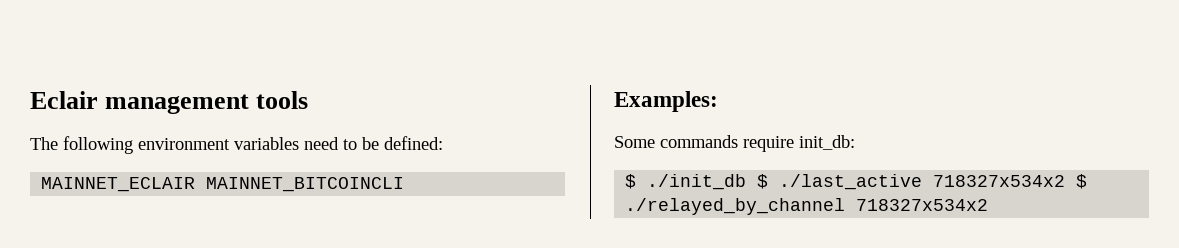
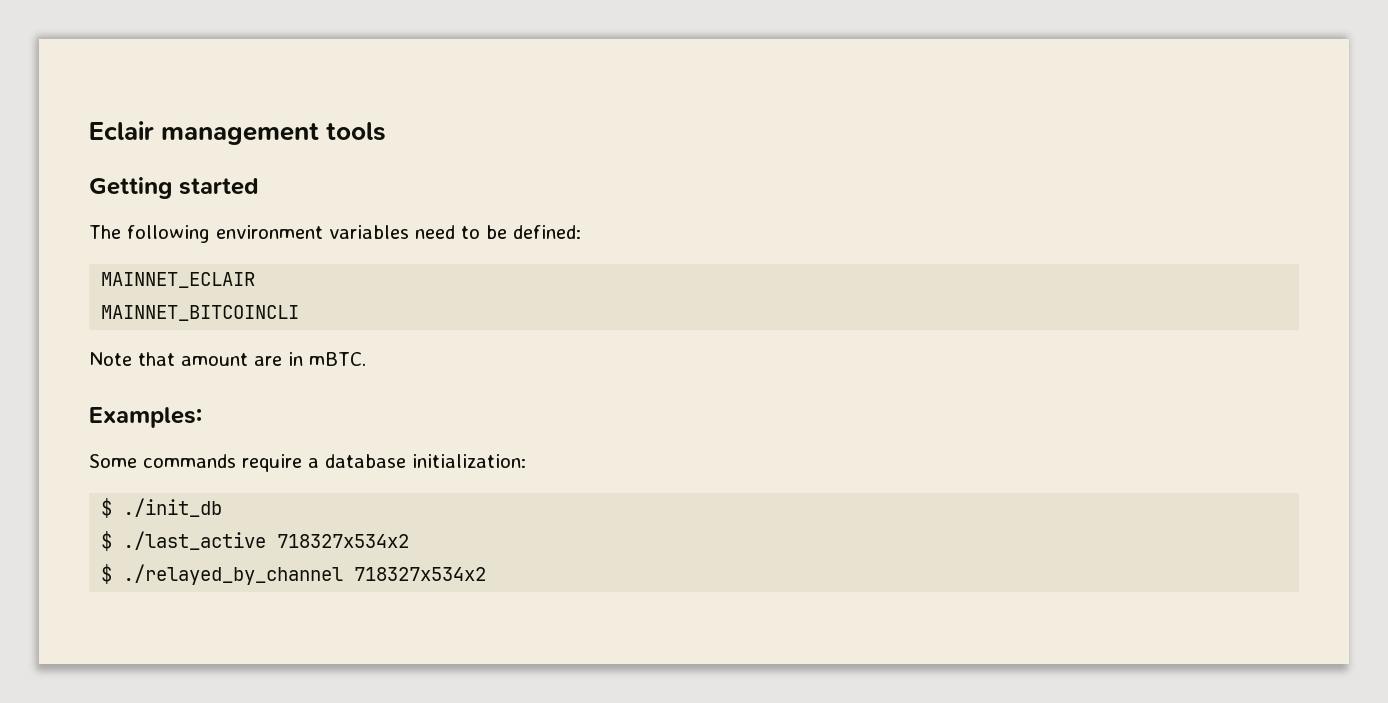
+ Getting started
- MAINNET_ECLAIR MAINNET_BITCOINCLI
+ MAINNET_ECLAIR
+ MAINNET_BITCOINCLI
+ Note that amount are in mBTC.
- Some commands require init_db:
+ Some commands require a database initialization:
- $ ./init_db $ ./last_active 718327x534x2 $ ./relayed_by_channel 718327x534x2
+ $ ./init_db
+ $ ./last_active 718327x534x2
+ $ ./relayed_by_channel 718327x534x2

